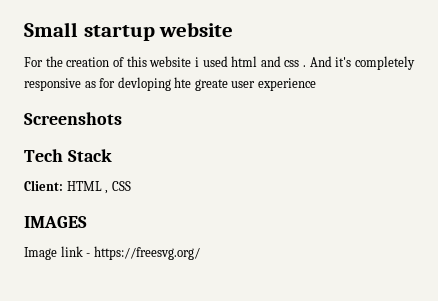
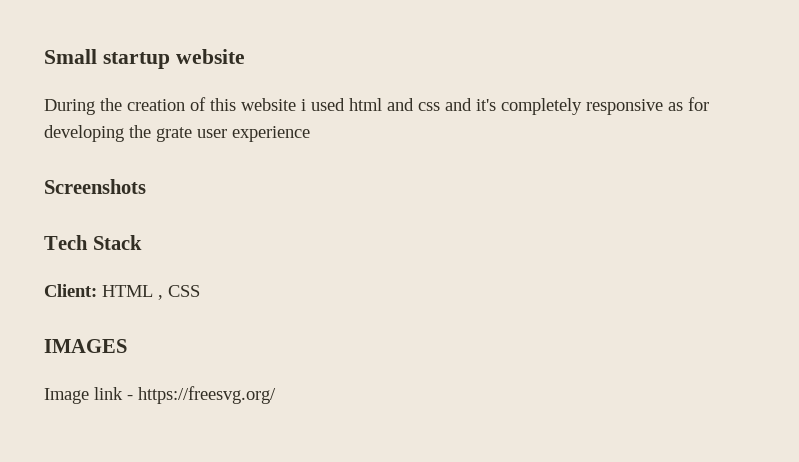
- For the creation of this website i used html and css . And it's completely responsive as for devloping hte greate user experience
+ During the creation of this website i used html and css and it's completely responsive as for developing the grate user experience

